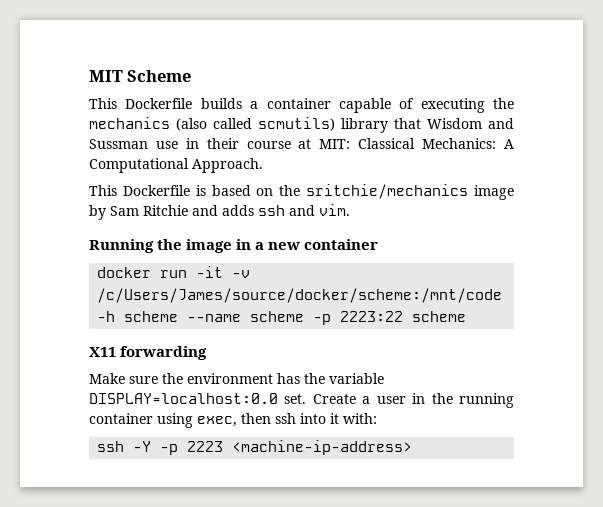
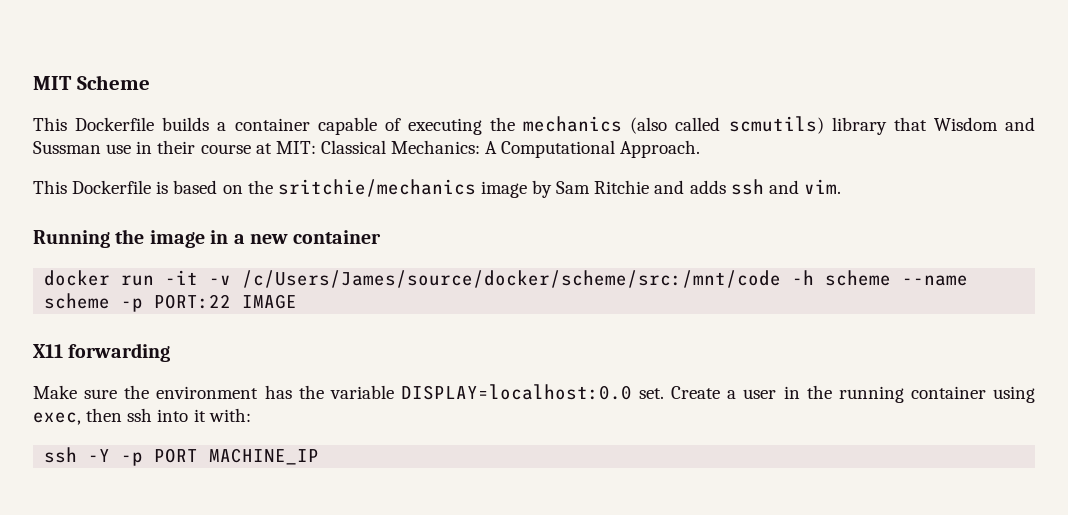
- docker run -it -v /c/Users/James/source/docker/scheme:/mnt/code -h scheme --name scheme -p 2223:22 scheme
+ docker run -it -v /c/Users/James/source/docker/scheme/src:/mnt/code -h scheme --name scheme -p PORT:22 IMAGE
- ssh -Y -p 2223 <machine-ip-address>
+ ssh -Y -p PORT MACHINE_IP

